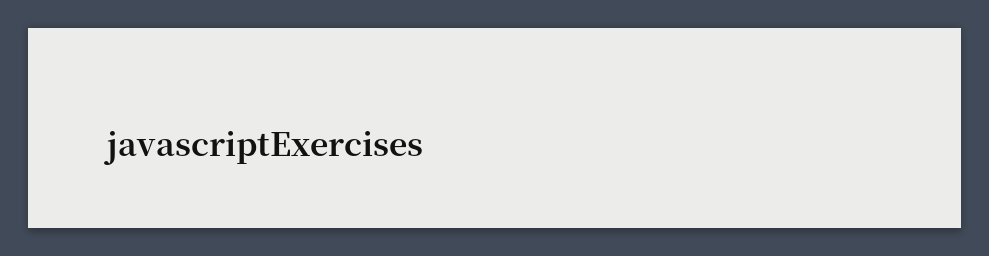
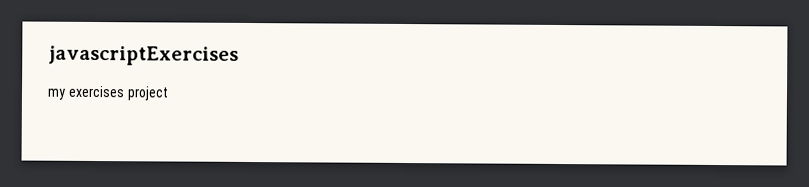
+ my exercises project

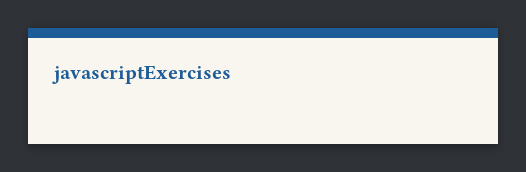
- my exercises project

